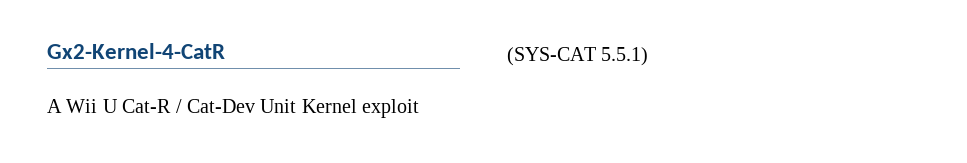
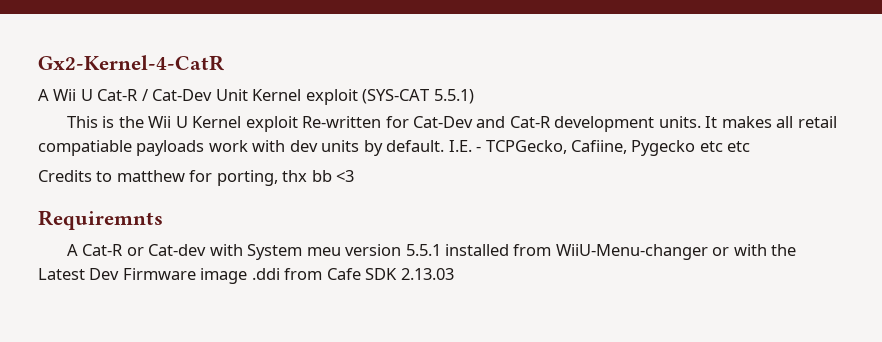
+ This is the Wii U Kernel exploit Re-written for Cat-Dev and Cat-R development units. It makes all retail compatiable payloads work with dev units by default. I.E. - TCPGecko, Cafiine, Pygecko etc etc
+ Credits to matthew for porting, thx bb <3
+ Requiremnts
+ A Cat-R or Cat-dev with System meu version 5.5.1 installed from WiiU-Menu-changer or with the Latest Dev Firmware image .ddi from Cafe SDK 2.13.03

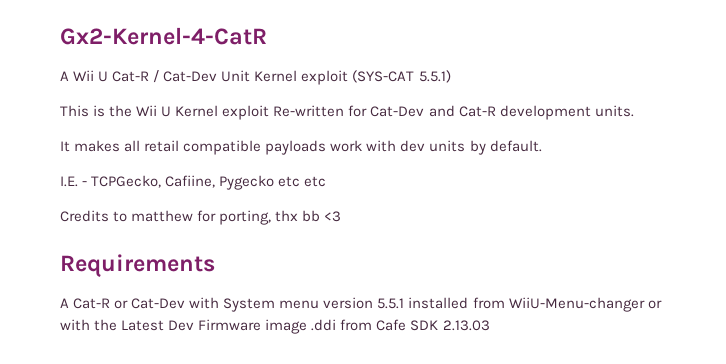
- This is the Wii U Kernel exploit Re-written for Cat-Dev and Cat-R development units. It makes all retail compatiable payloads work with dev units by default. I.E. - TCPGecko, Cafiine, Pygecko etc etc
+ This is the Wii U Kernel exploit Re-written for Cat-Dev and Cat-R development units.
+ It makes all retail compatible payloads work with dev units by default.
+ I.E. - TCPGecko, Cafiine, Pygecko etc etc
- Requiremnts
+ Requirements
- A Cat-R or Cat-dev with System meu version 5.5.1 installed from WiiU-Menu-changer or with the Latest Dev Firmware image .ddi from Cafe SDK 2.13.03
+ A Cat-R or Cat-Dev with System menu version 5.5.1 installed from WiiU-Menu-changer or with the Latest Dev Firmware image .ddi from Cafe SDK 2.13.03

